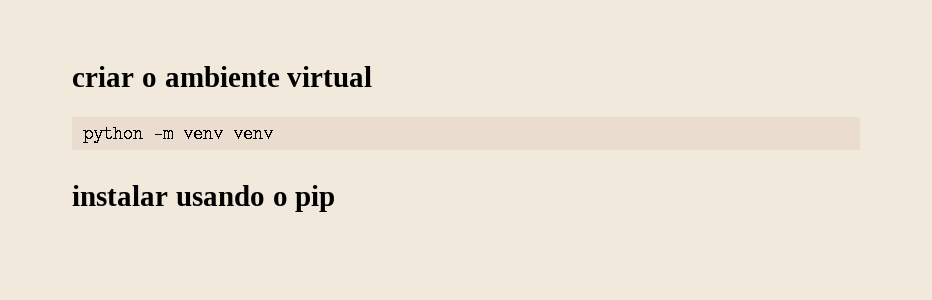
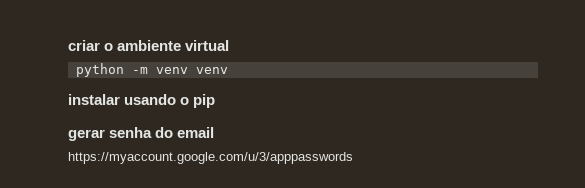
+ gerar senha do email
+ https://myaccount.google.com/u/3/apppasswords

